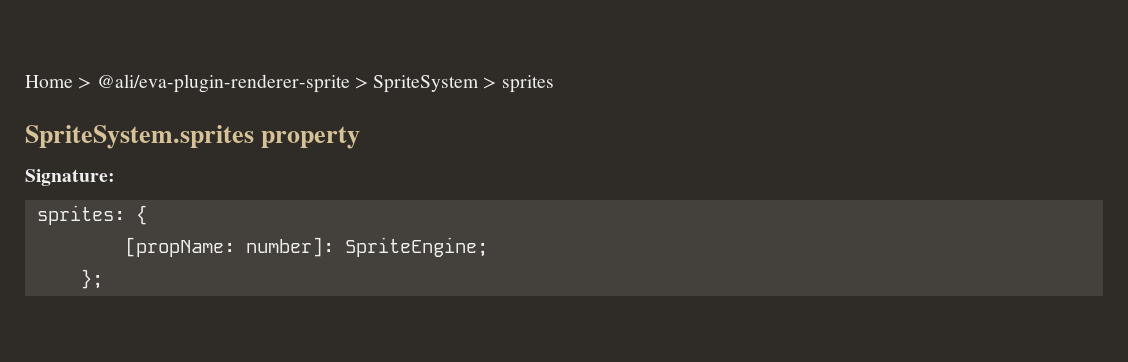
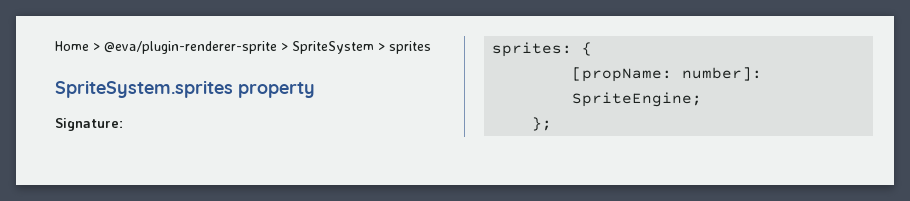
- Home > @ali/eva-plugin-renderer-sprite > SpriteSystem > sprites
+ Home > @eva/plugin-renderer-sprite > SpriteSystem > sprites

